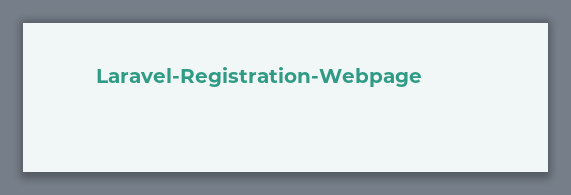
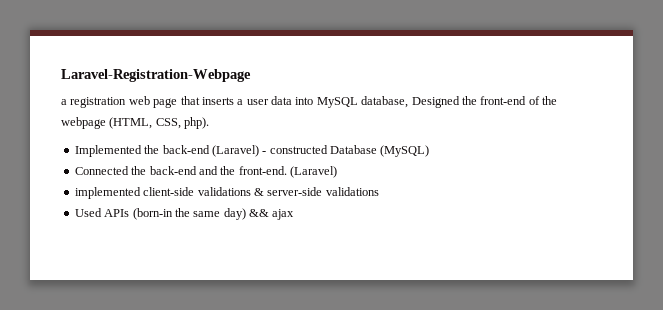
+ a registration web page that inserts a user data into MySQL database, Designed the front-end of the webpage (HTML, CSS, php).
+ Implemented the back-end (Laravel) - constructed Database (MySQL)
+ Connected the back-end and the front-end. (Laravel)
+ implemented client-side validations & server-side validations
+ Used APIs (born-in the same day) && ajax

